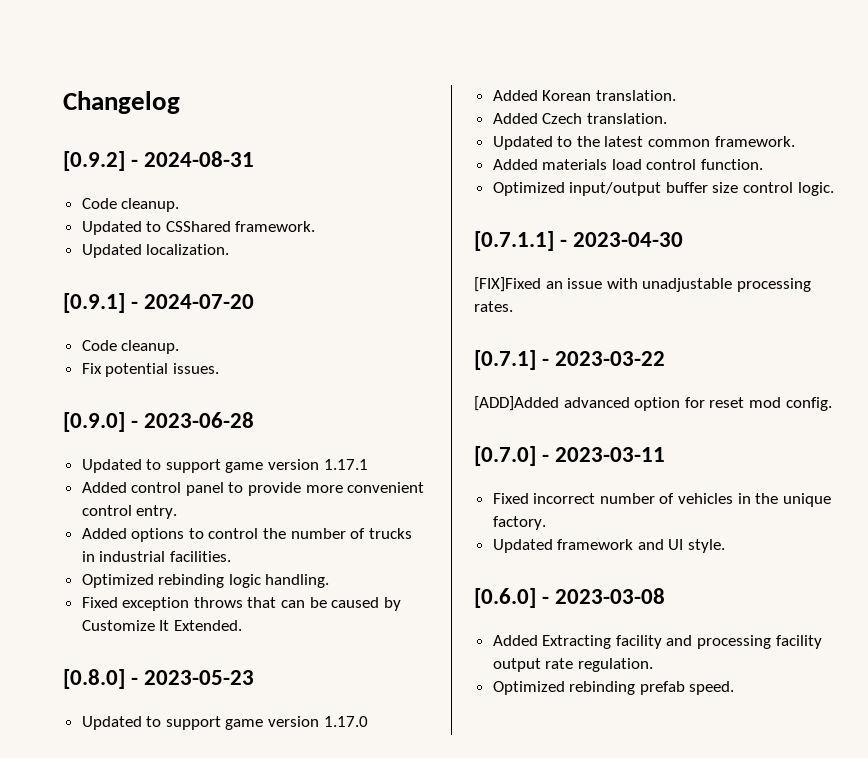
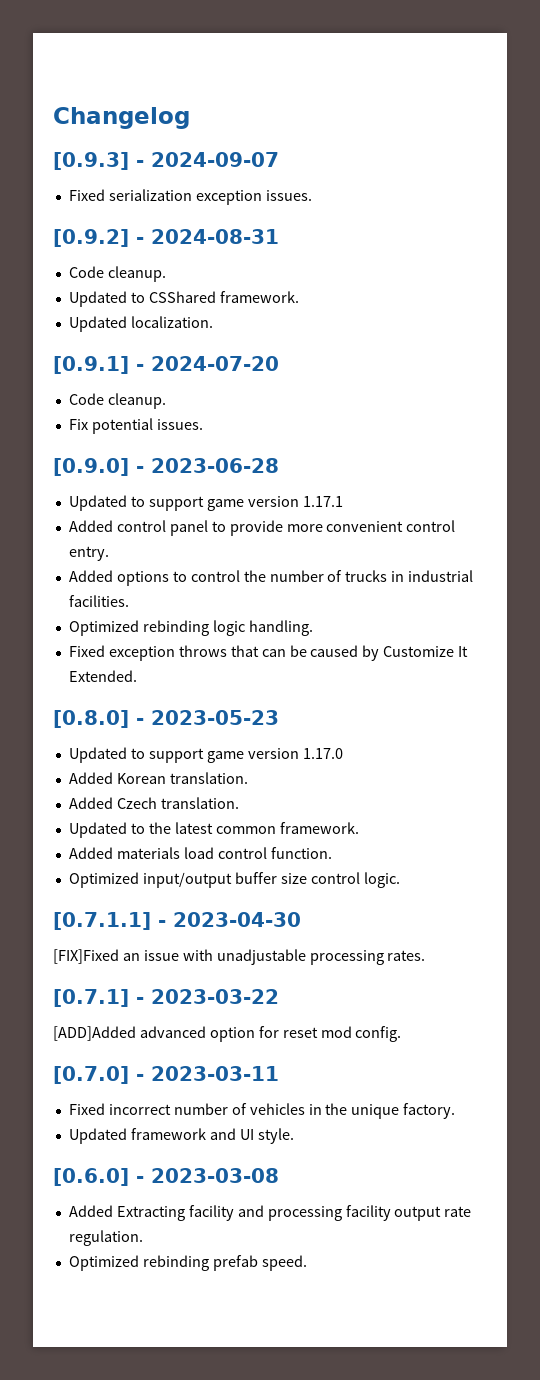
+ [0.9.3] - 2024-09-07
+ Fixed serialization exception issues.

